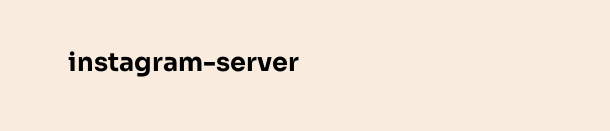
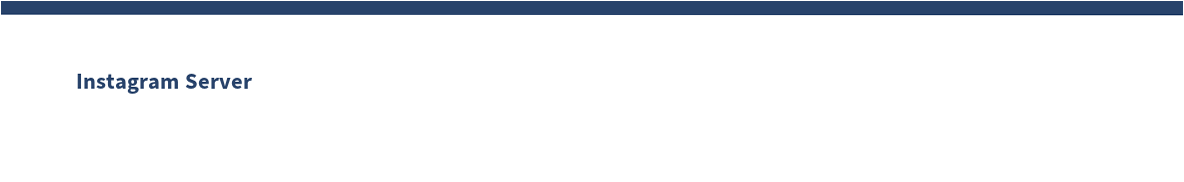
- instagram-server
+ Instagram Server

